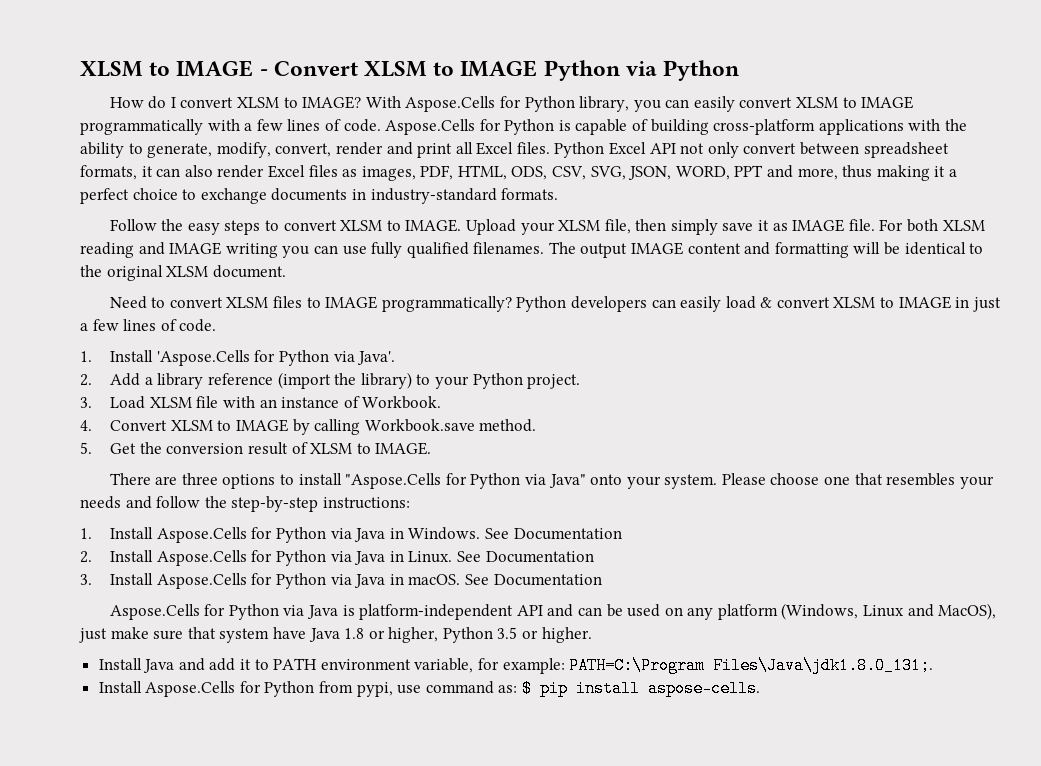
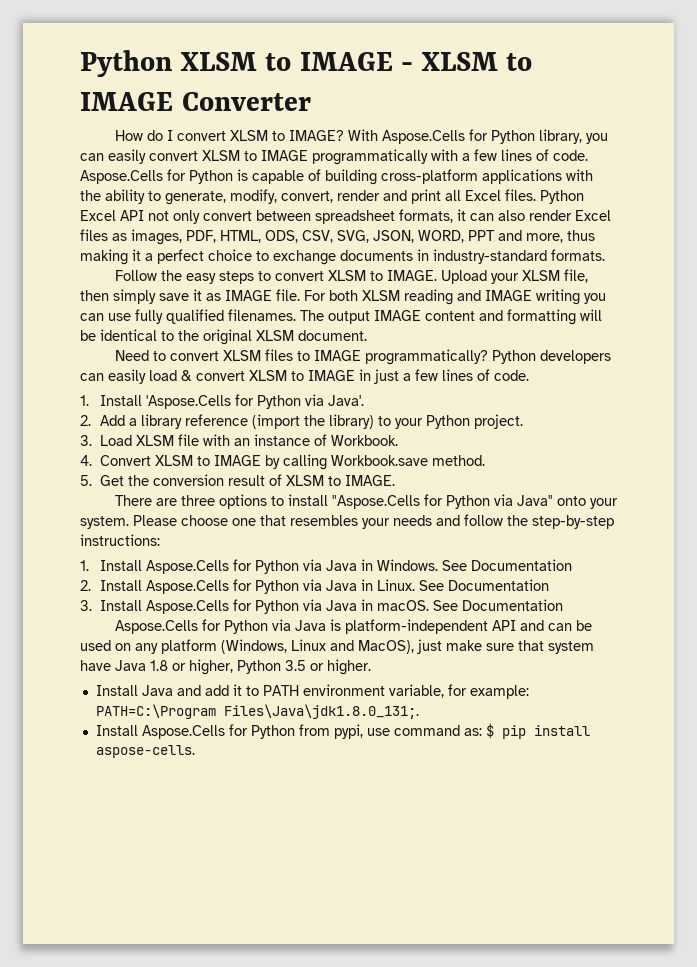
- XLSM to IMAGE - Convert XLSM to IMAGE Python via Python
+ Python XLSM to IMAGE - XLSM to IMAGE Converter

